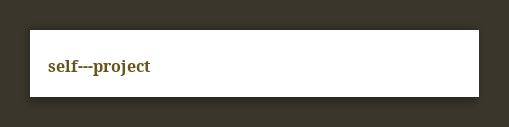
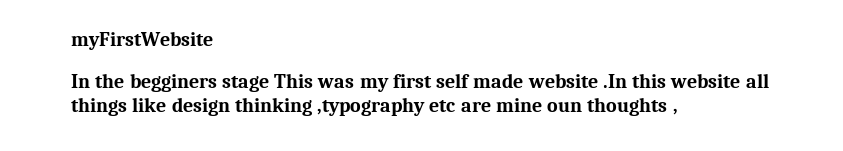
- self---project
+ myFirstWebsite
+ In the begginers stage This was my first self made website .In this website all things like design thinking ,typography etc are mine oun thoughts ,

